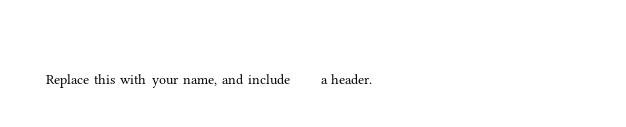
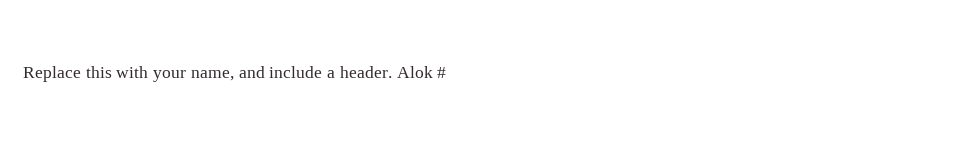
+ Alok #

